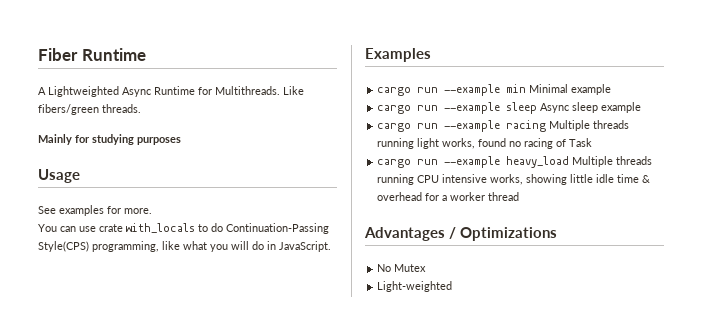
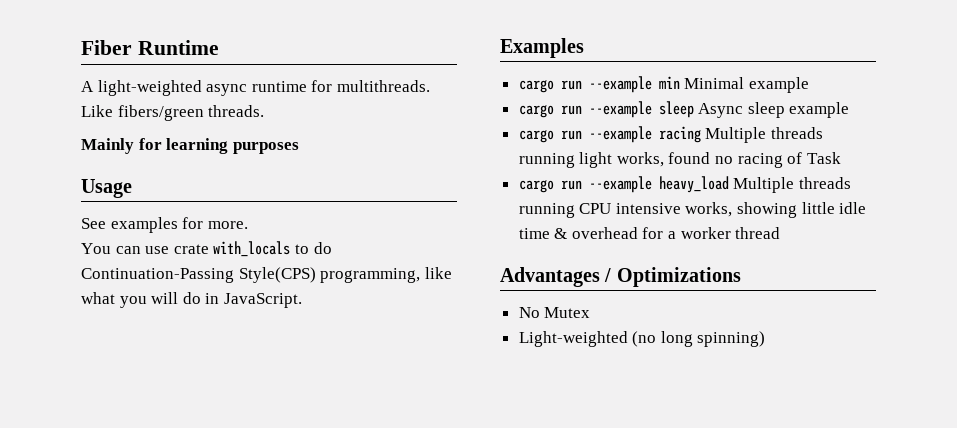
- A Lightweighted Async Runtime for Multithreads.
+ A light-weighted async runtime for multithreads.
- Mainly for studying purposes
+ Mainly for learning purposes
- Light-weighted
+ Light-weighted (no long spinning)

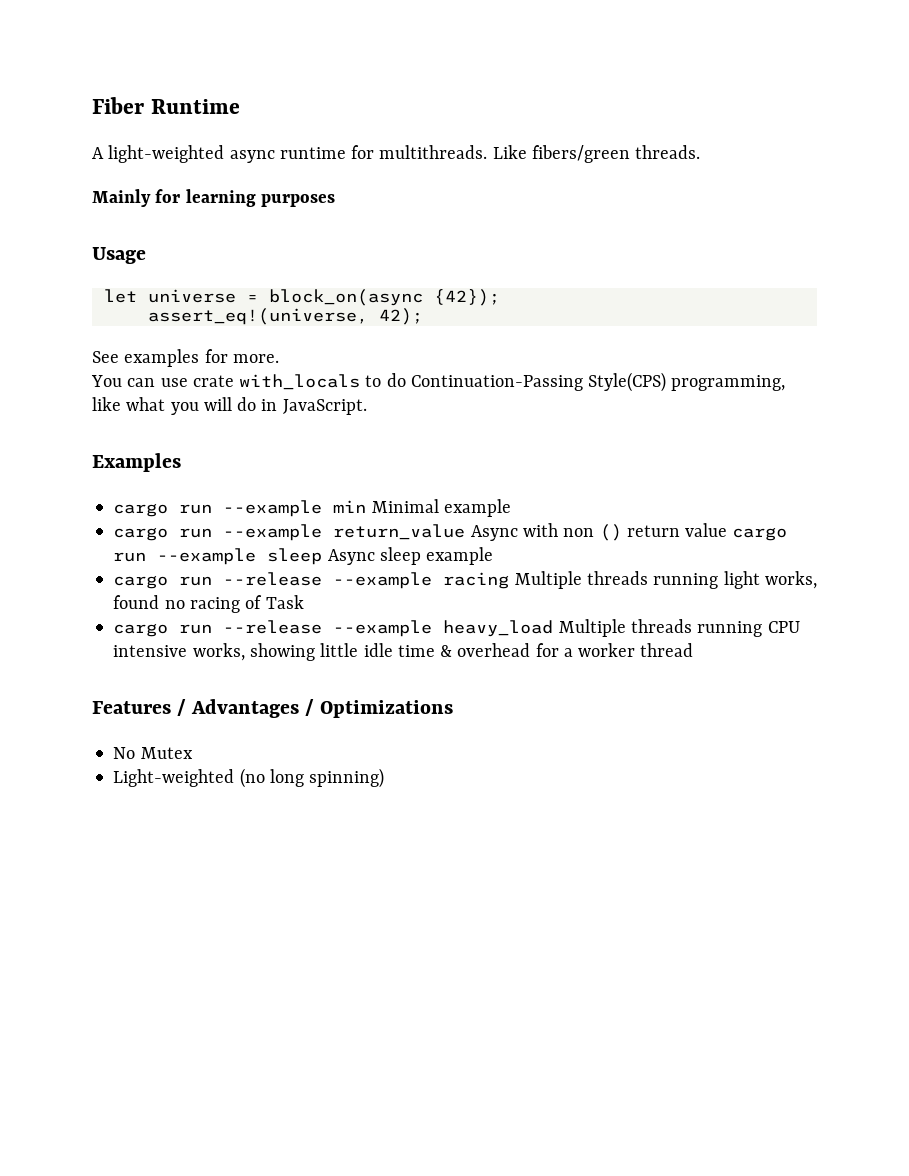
+ let universe = block_on(async {42});
+ assert_eq!(universe, 42);
- cargo run --example sleep Async sleep example
+ cargo run --example return_value Async with non () return value cargo run --example sleep Async sleep example
- cargo run --example racing Multiple threads running light works, found no racing of Task
+ cargo run --release --example racing Multiple threads running light works, found no racing of Task
- cargo run --example heavy_load Multiple threads running CPU intensive works, showing little idle time & overhead for a worker thread
+ cargo run --release --example heavy_load Multiple threads running CPU intensive works, showing little idle time & overhead for a worker thread
- Advantages / Optimizations
+ Features / Advantages / Optimizations

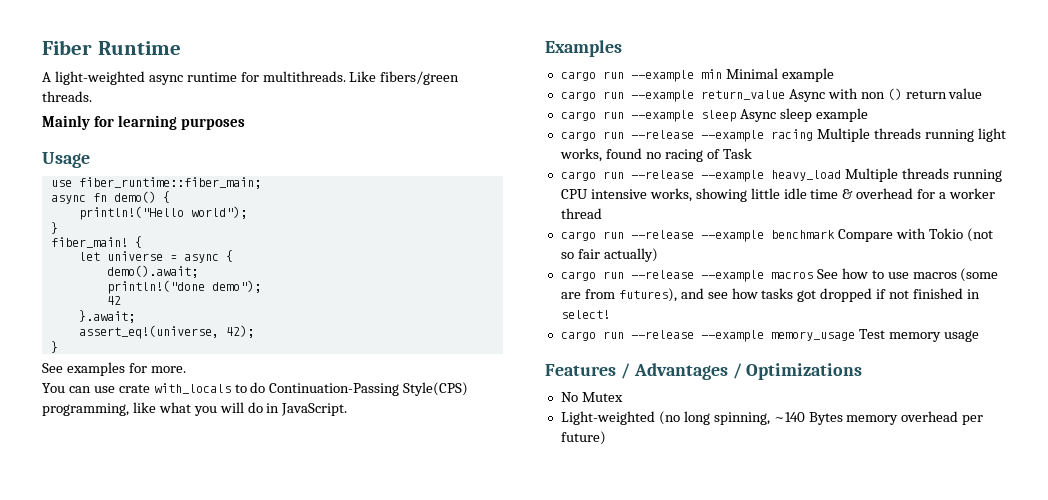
- let universe = block_on(async {42});
+ use fiber_runtime::fiber_main;
+ async fn demo() {
+ println!("Hello world");
+ }
+ fiber_main! {
+ let universe = async {
+ demo().await;
+ println!("done demo");
+ 42
+ }.await;
  assert_eq!(universe, 42);
+ }
- cargo run --example return_value Async with non () return value cargo run --example sleep Async sleep example
+ cargo run --example return_value Async with non () return value
+ cargo run --example sleep Async sleep example
+ cargo run --release --example benchmark Compare with Tokio (not so fair actually)
+ cargo run --release --example macros See how to use macros (some are from futures), and see how tasks got dropped if not finished in select!
+ cargo run --release --example memory_usage Test memory usage
- Light-weighted (no long spinning)
+ Light-weighted (no long spinning, ~140 Bytes memory overhead per future)

